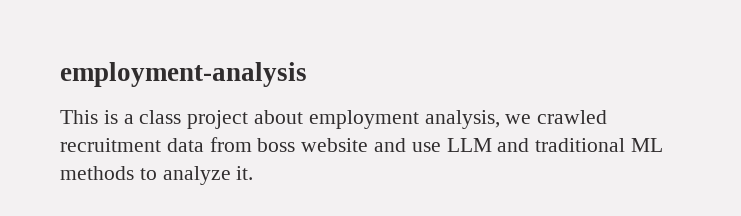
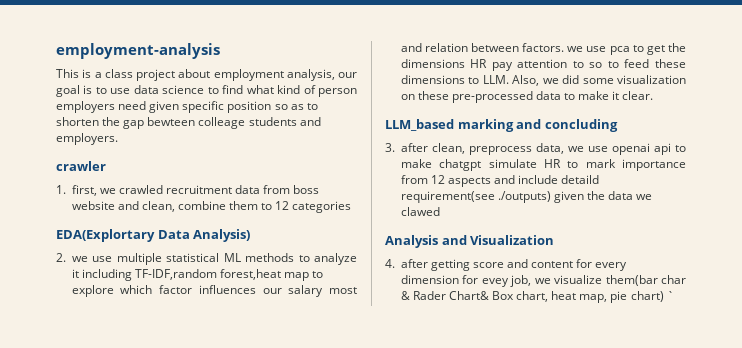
- This is a class project about employment analysis, we crawled recruitment data from boss website and use LLM and traditional ML methods to analyze it.
+ This is a class project about employment analysis, our goal is to use data science to find what kind of person employers need given specific position so as to shorten the gap bewteen colleage students and employers.
+ crawler
+ 1. first, we crawled recruitment data from boss website and clean, combine them to 12 categories
+ EDA(Explortary Data Analysis)
+ 2. we use multiple statistical ML methods to analyze it including TF-IDF,random forest,heat map to explore which factor influences our salary most and relation between factors. we use pca to get the dimensions HR pay attention to so to feed these dimensions to LLM. Also, we did some visualization on these pre-processed data to make it clear.
+ LLM_based marking and concluding
+ 3. after clean, preprocess data, we use openai api to make chatgpt simulate HR to mark importance from 12 aspects and include detaild requirement(see ./outputs) given the data we clawed
+ Analysis and Visualization
+ 4. after getting score and content for every dimension for evey job, we visualize them(bar char & Rader Chart& Box chart, heat map, pie chart) `

